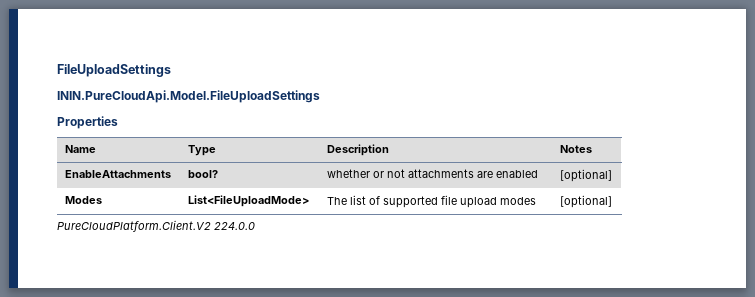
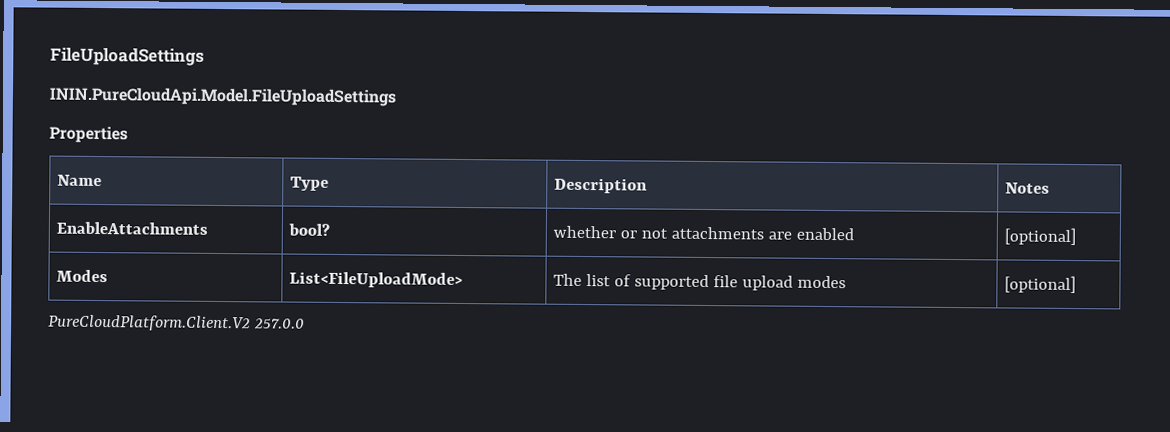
- PureCloudPlatform.Client.V2 224.0.0
+ PureCloudPlatform.Client.V2 257.0.0

